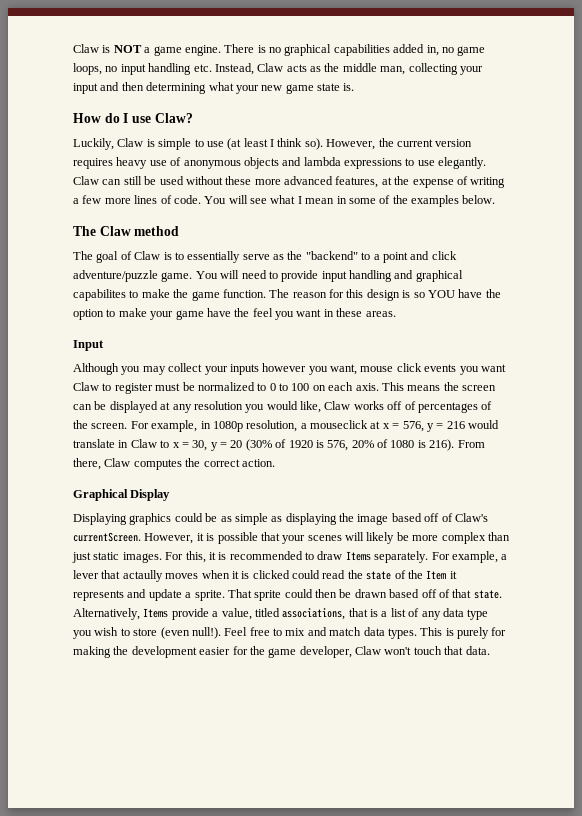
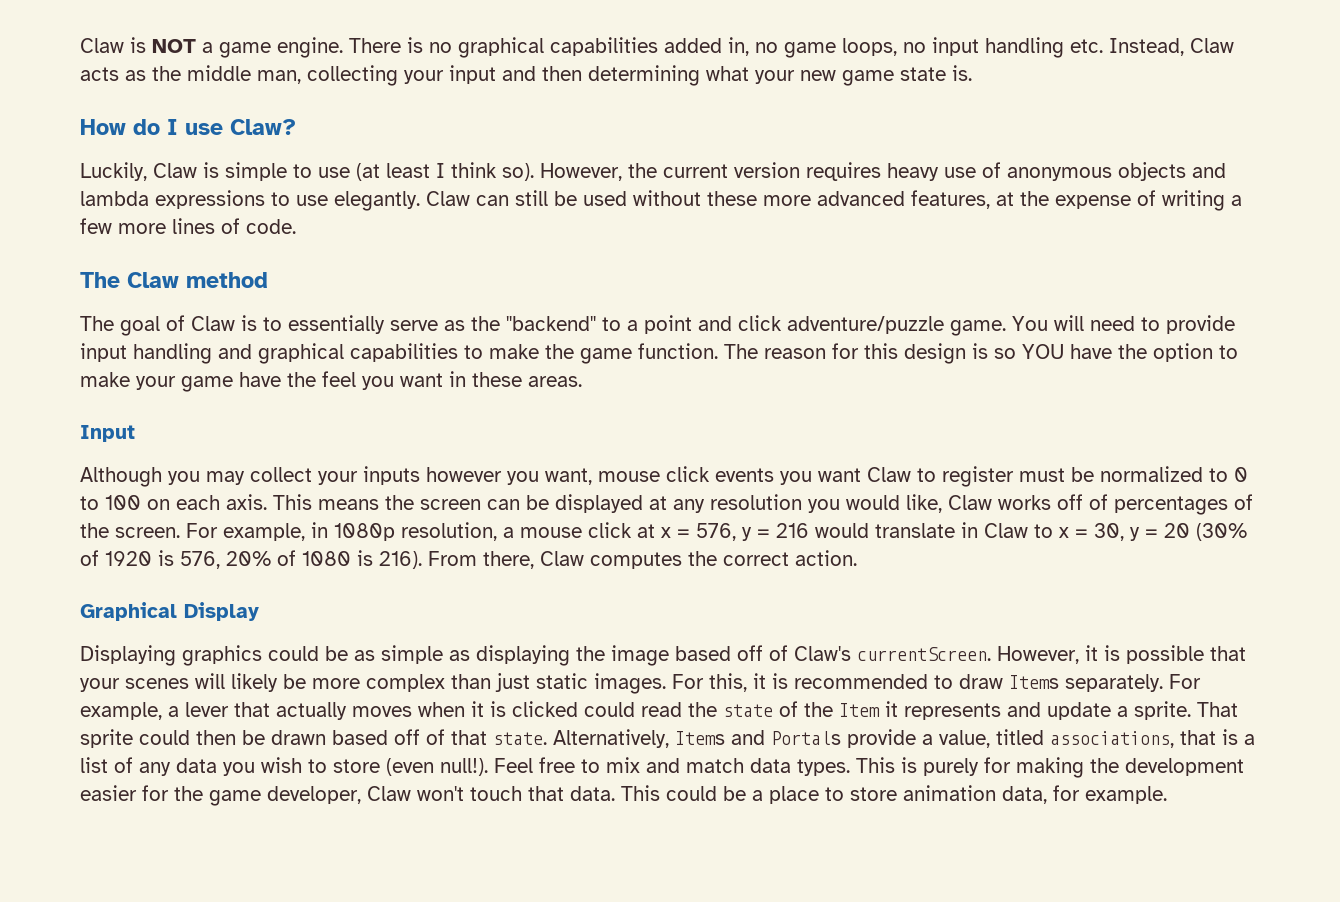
- You will see what I mean in some of the examples below.
- You will need to provide input handling and graphical capabilites to make the game function.
+ You will need to provide input handling and graphical capabilities to make the game function.
- For example, in 1080p resolution, a mouseclick at x = 576, y = 216 would translate in Claw to x = 30, y = 20 (30% of 1920 is 576, 20% of 1080 is 216).
+ For example, in 1080p resolution, a mouse click at x = 576, y = 216 would translate in Claw to x = 30, y = 20 (30% of 1920 is 576, 20% of 1080 is 216).
- For example, a lever that actaully moves when it is clicked could read the state of the Item it represents and update a sprite.
+ For example, a lever that actually moves when it is clicked could read the state of the Item it represents and update a sprite.
- Alternatively, Items provide a value, titled associations, that is a list of any data type you wish to store (even null!).
+ Alternatively, Items and Portals provide a value, titled associations, that is a list of any data you wish to store (even null!).
+ This could be a place to store animation data, for example.

